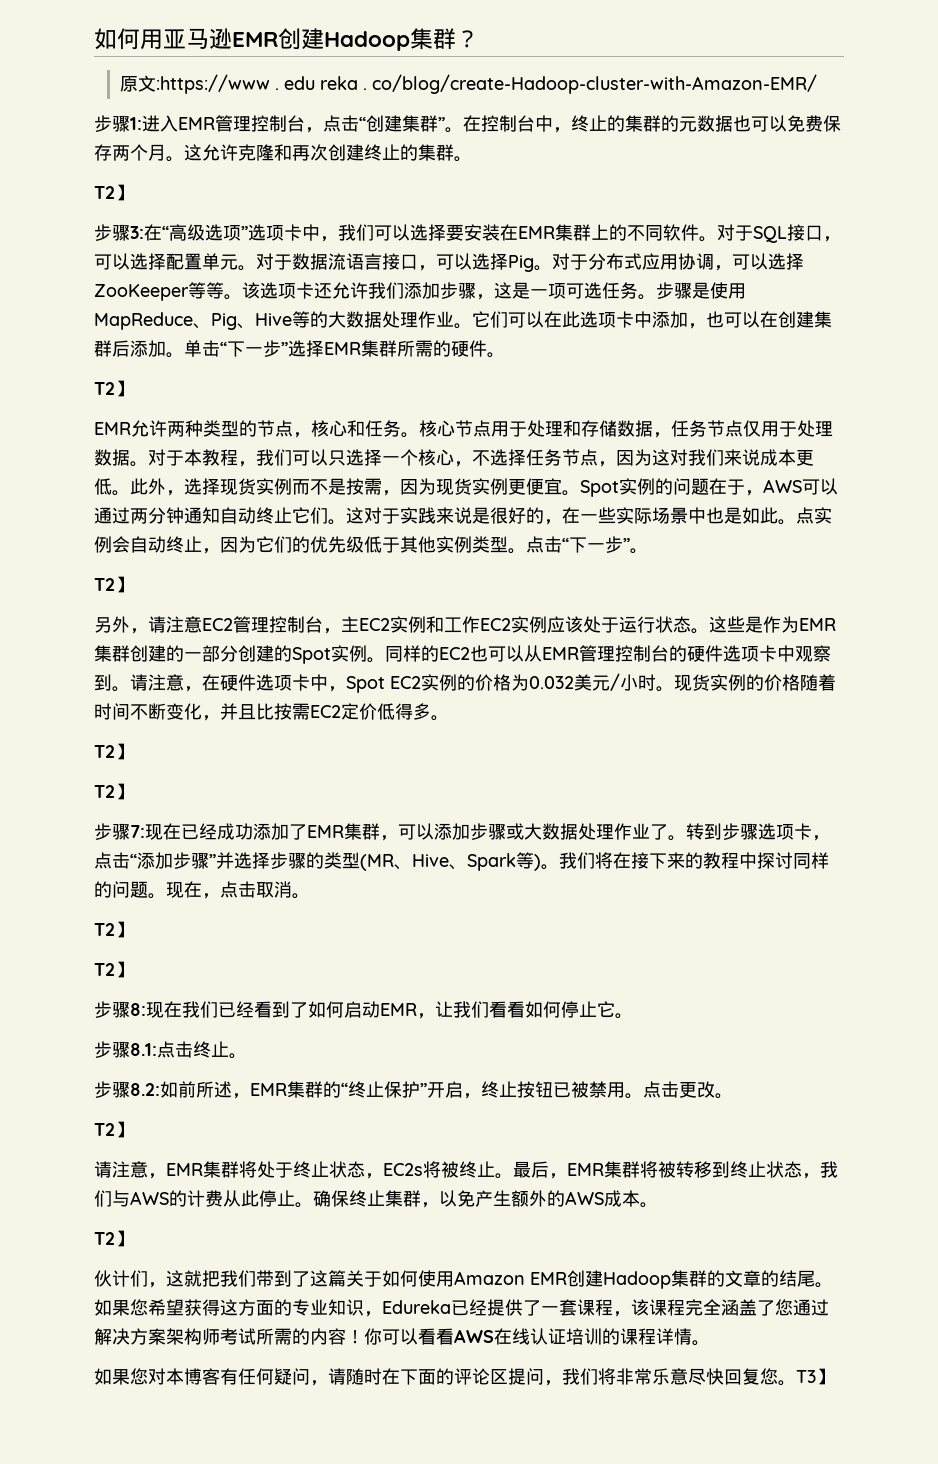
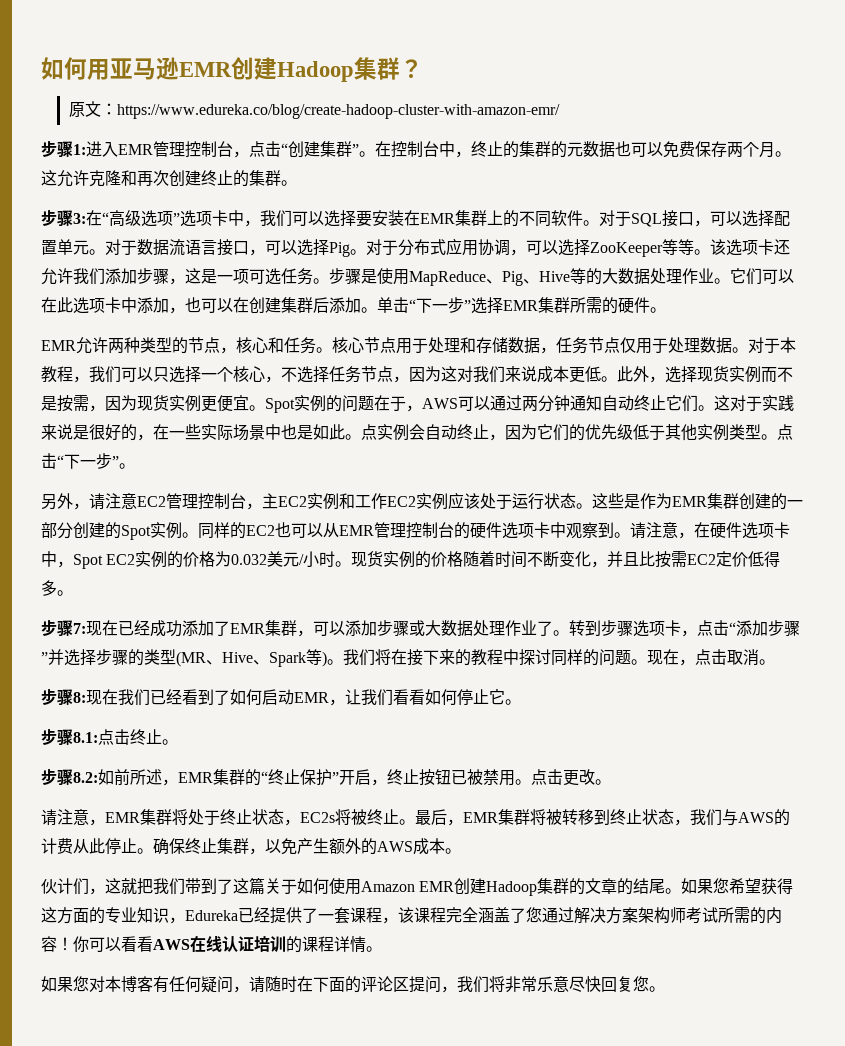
- 原文:https://www . edu reka . co/blog/create-Hadoop-cluster-with-Amazon-EMR/
+ 原文：https://www.edureka.co/blog/create-hadoop-cluster-with-amazon-emr/
  这允许克隆和再次创建终止的集群。
- T2】
  单击“下一步”选择EMR集群所需的硬件。
- T2】
  点击“下一步”。
- T2】
  现货实例的价格随着时间不断变化，并且比按需EC2定价低得多。
- T2】
- T2】
  现在，点击取消。
- T2】
- T2】
  点击更改。
- T2】
  确保终止集群，以免产生额外的AWS成本。
- T2】
- T3】

